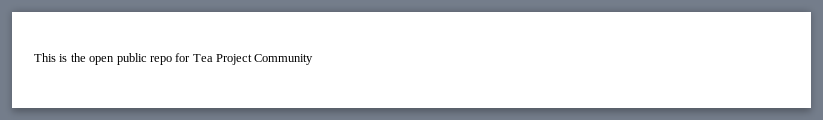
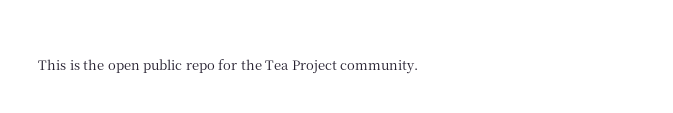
- This is the open public repo for Tea Project Community
+ This is the open public repo for the Tea Project community.

